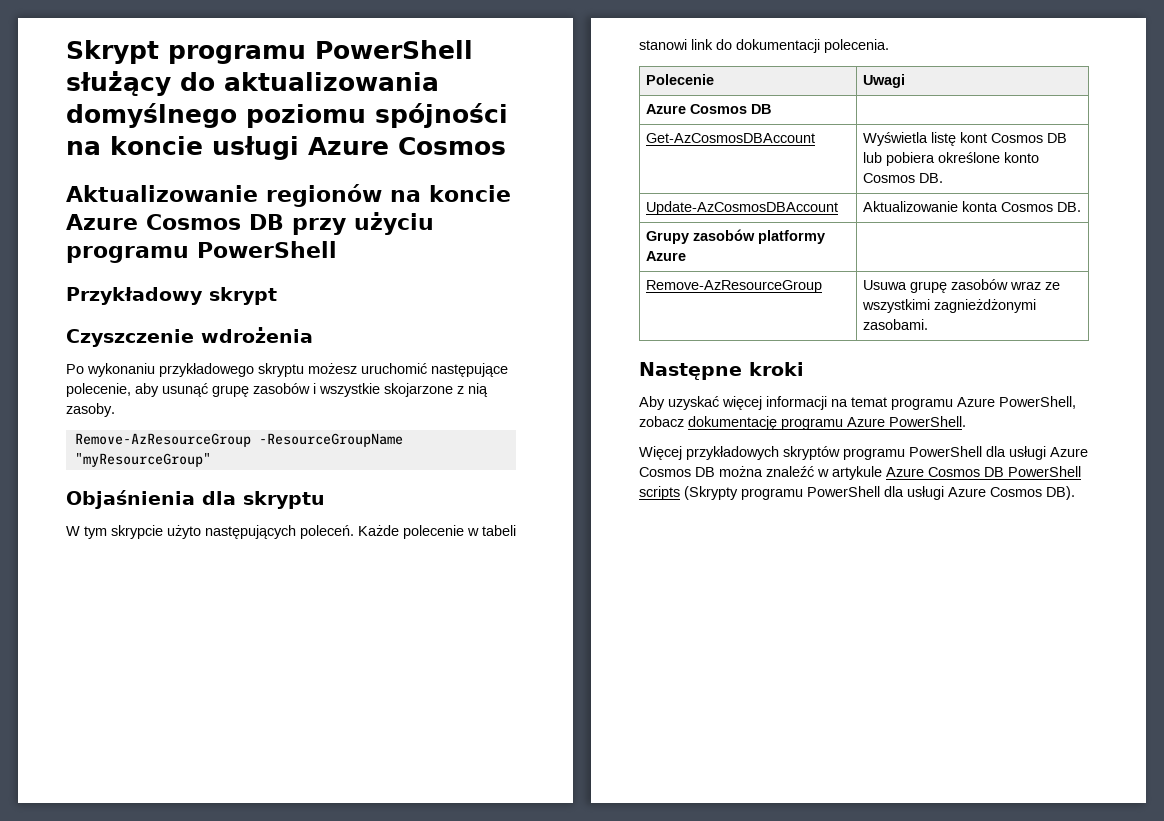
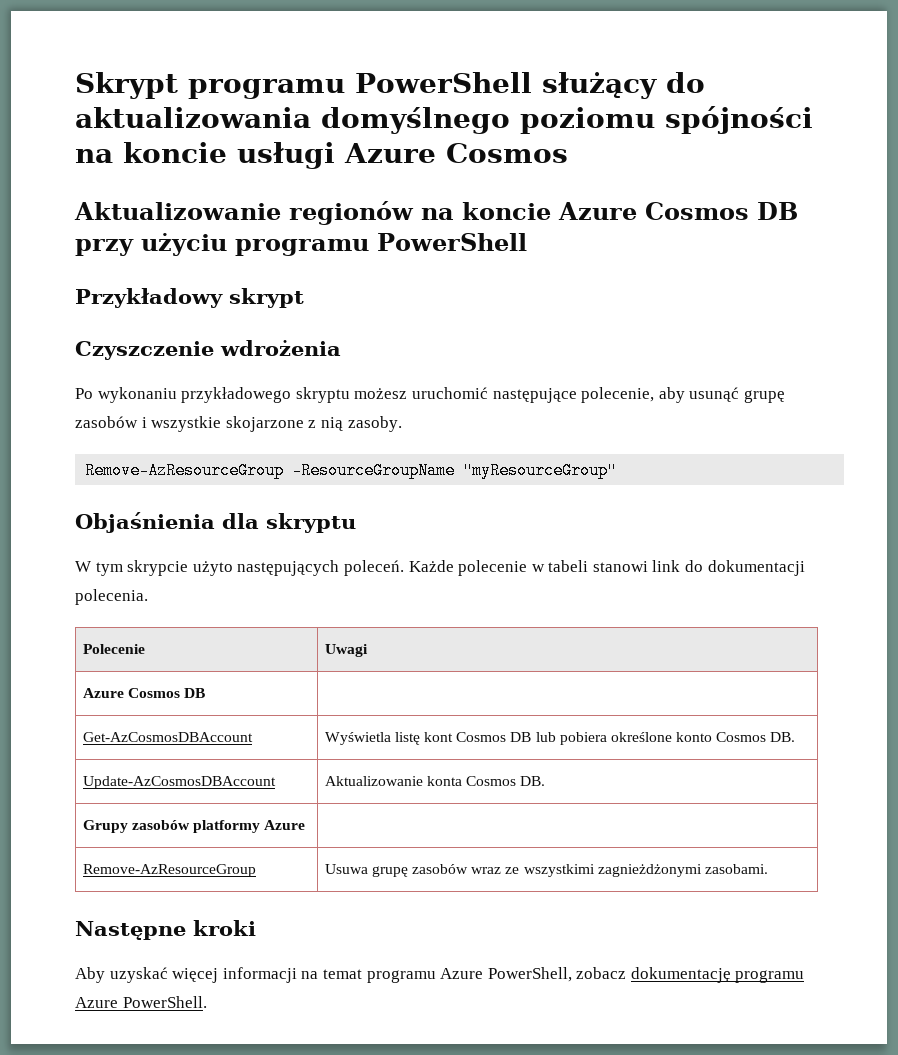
- Więcej przykładowych skryptów programu PowerShell dla usługi Azure Cosmos DB można znaleźć w artykule Azure Cosmos DB PowerShell scripts (Skrypty programu PowerShell dla usługi Azure Cosmos DB).

